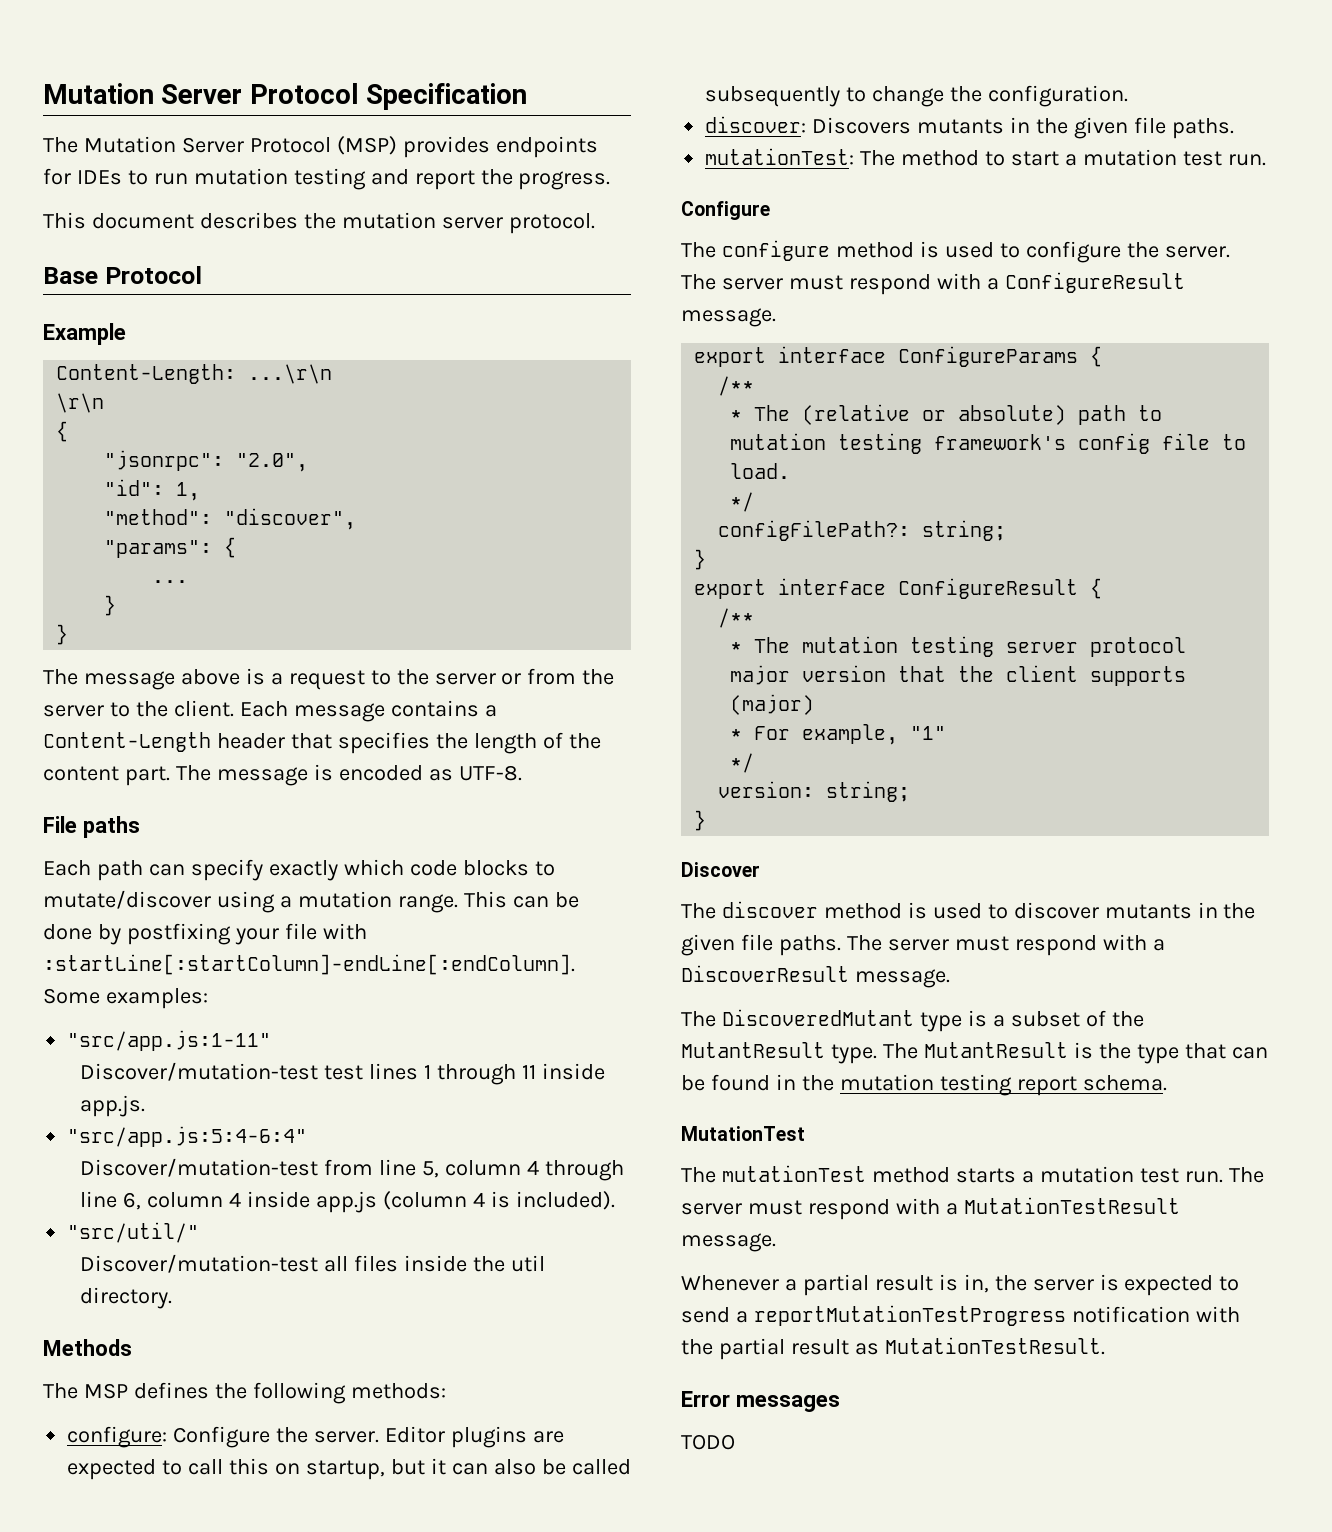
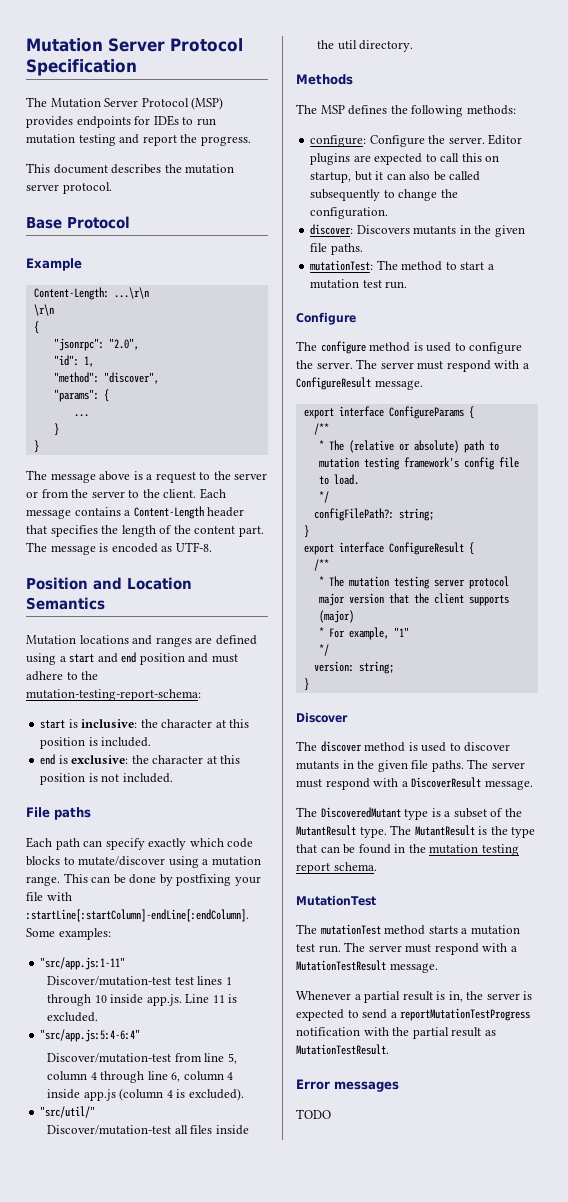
+ Position and Location Semantics
+ Mutation locations and ranges are defined using a start and end position and must adhere to the mutation-testing-report-schema:
+ start is inclusive: the character at this position is included.
+ end is exclusive: the character at this position is not included.
- Discover/mutation-test test lines 1 through 11 inside app.js.
+ Discover/mutation-test test lines 1 through 10 inside app.js. Line 11 is excluded.
- Discover/mutation-test from line 5, column 4 through line 6, column 4 inside app.js (column 4 is included).
+ Discover/mutation-test from line 5, column 4 through line 6, column 4 inside app.js (column 4 is excluded).

